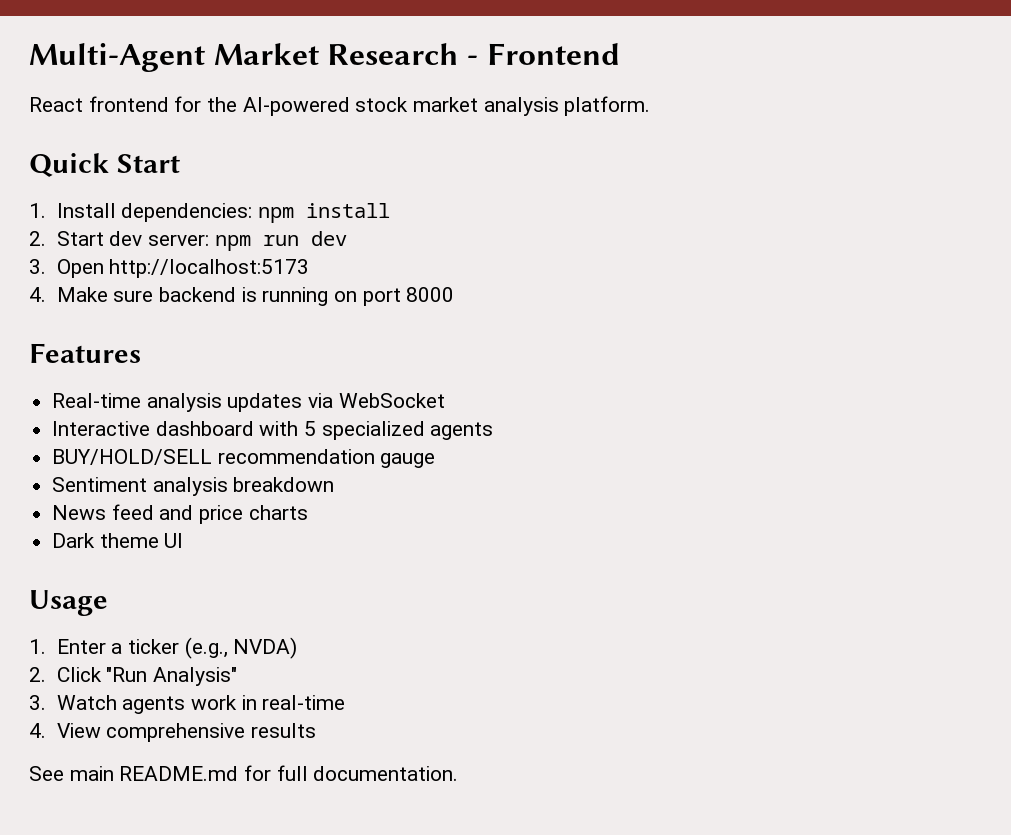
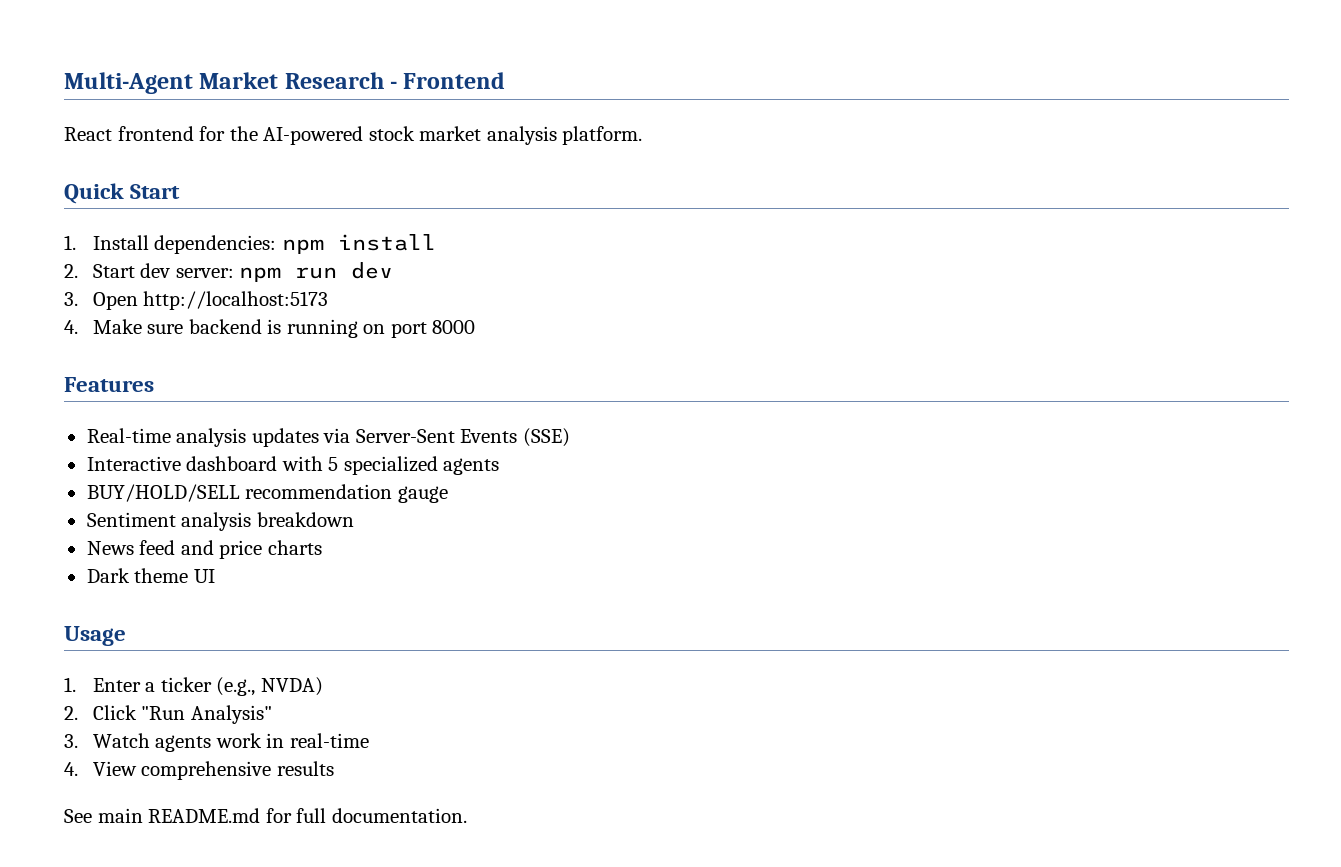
- Real-time analysis updates via WebSocket
+ Real-time analysis updates via Server-Sent Events (SSE)

